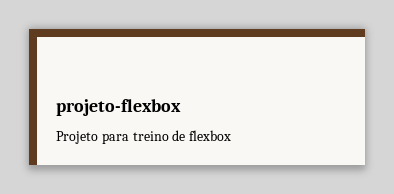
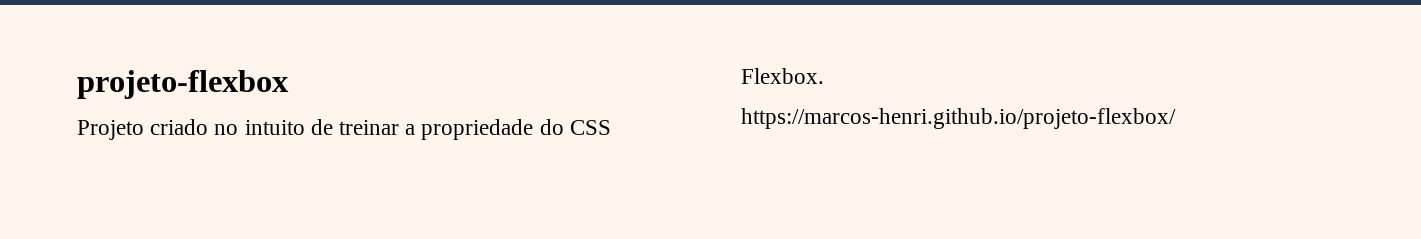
- Projeto para treino de flexbox
+ Projeto criado no intuito de treinar a propriedade do CSS Flexbox.
+ https://marcos-henri.github.io/projeto-flexbox/

